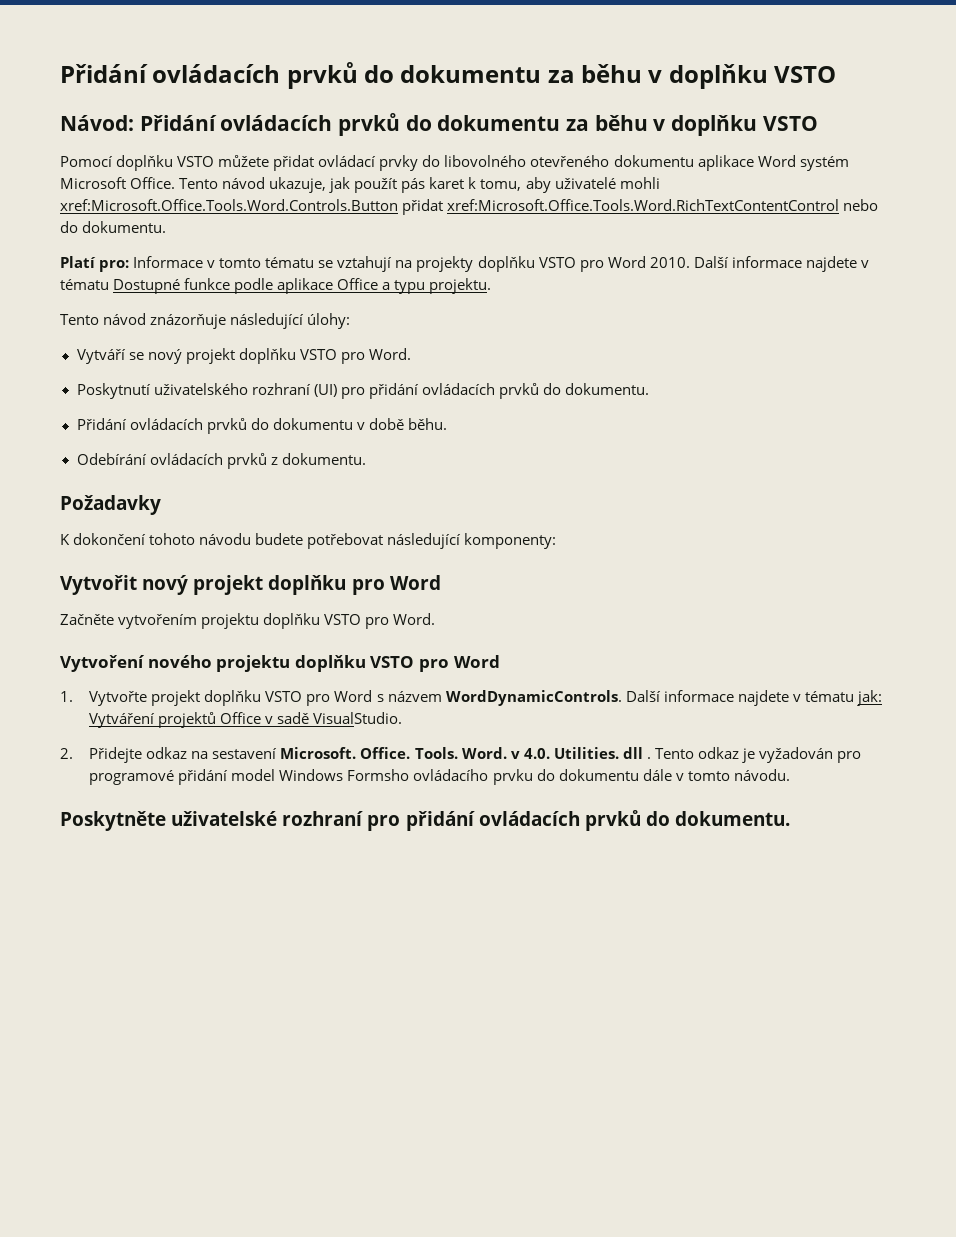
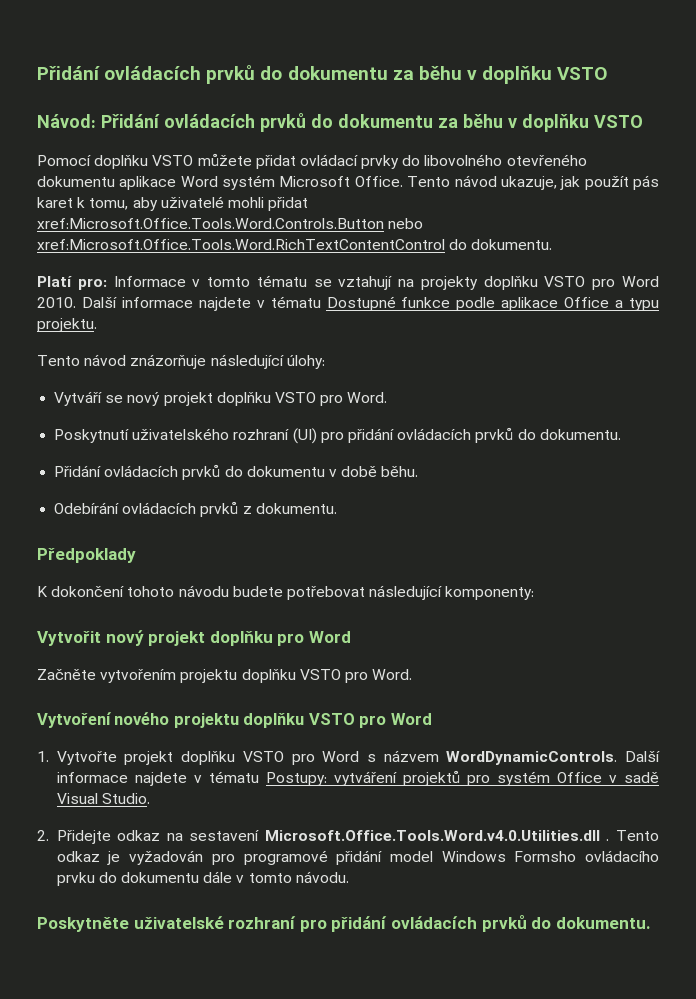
- Tento návod ukazuje, jak použít pás karet k tomu, aby uživatelé mohli xref:Microsoft.Office.Tools.Word.Controls.Button přidat xref:Microsoft.Office.Tools.Word.RichTextContentControl nebo do dokumentu.
+ Tento návod ukazuje, jak použít pás karet k tomu, aby uživatelé mohli přidat xref:Microsoft.Office.Tools.Word.Controls.Button nebo xref:Microsoft.Office.Tools.Word.RichTextContentControl do dokumentu.
- Požadavky
+ Předpoklady
- Další informace najdete v tématu jak: Vytváření projektů Office v sadě VisualStudio.
+ Další informace najdete v tématu Postupy: vytváření projektů pro systém Office v sadě Visual Studio.
- 2. Přidejte odkaz na sestavení Microsoft. Office. Tools. Word. v 4.0. Utilities. dll .
+ 2. Přidejte odkaz na sestavení Microsoft.Office.Tools.Word.v4.0.Utilities.dll .

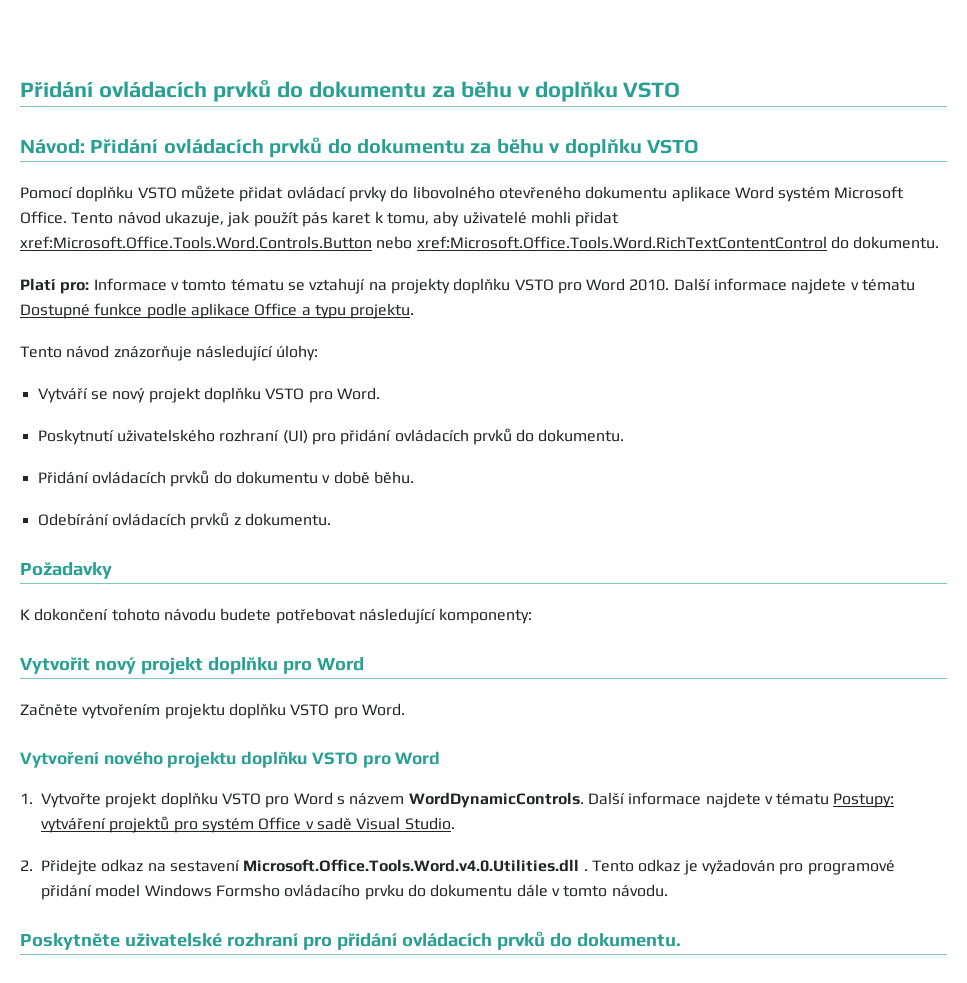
- Předpoklady
+ Požadavky

